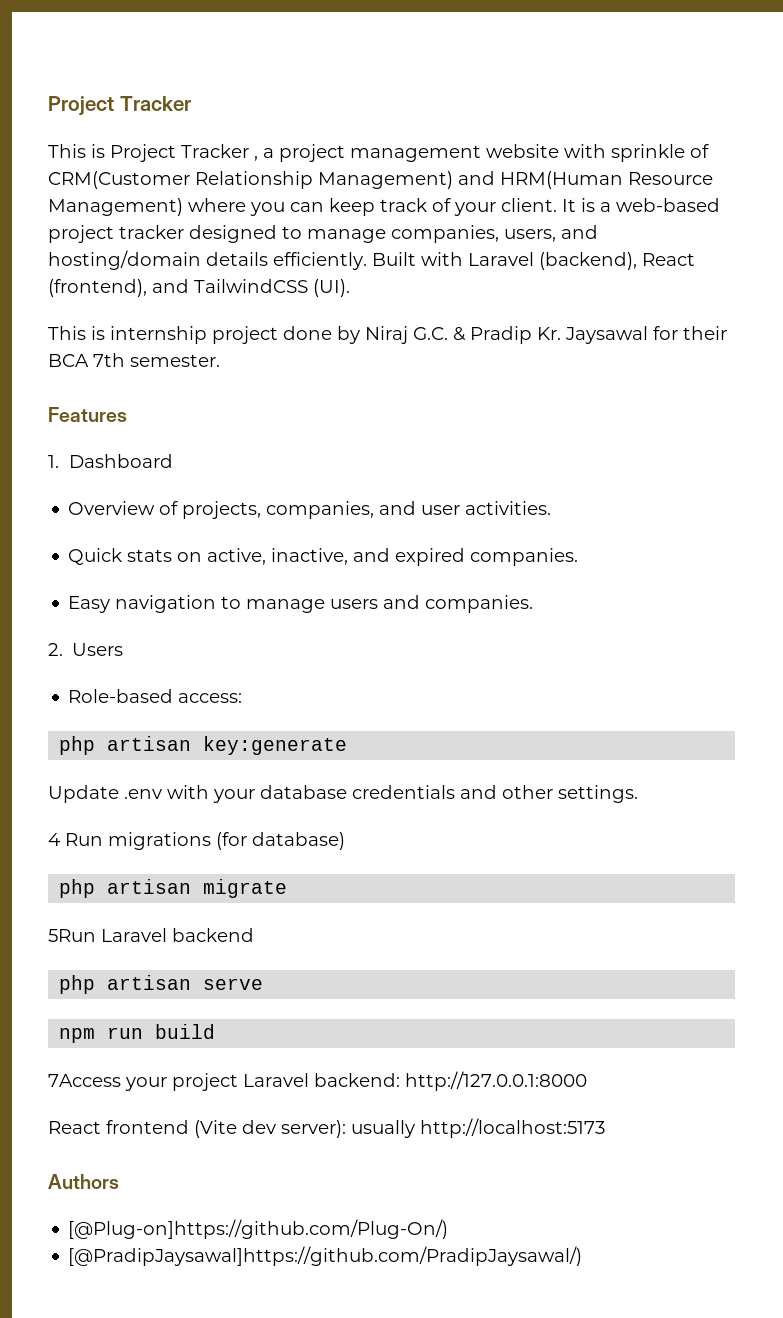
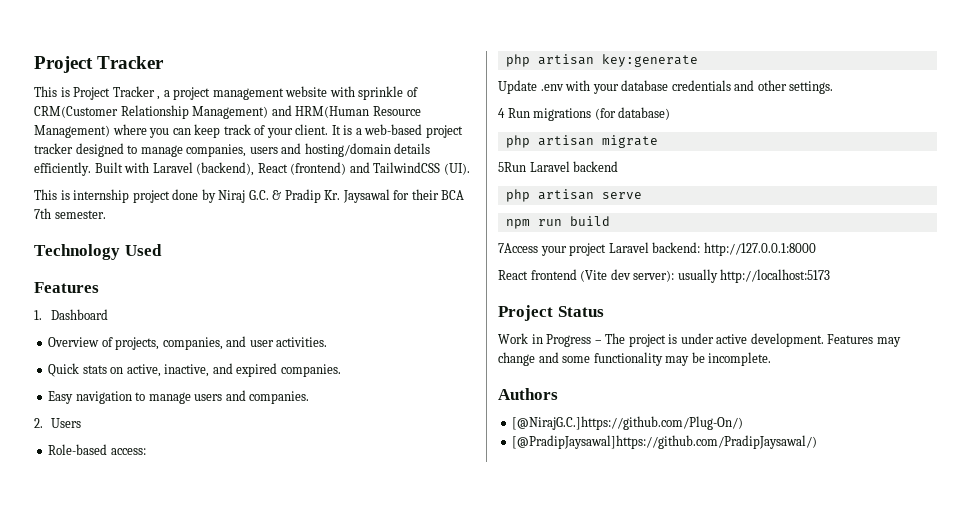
- It is a web-based project tracker designed to manage companies, users, and hosting/domain details efficiently.
+ It is a web-based project tracker designed to manage companies, users and hosting/domain details efficiently.
- Built with Laravel (backend), React (frontend), and TailwindCSS (UI).
+ Built with Laravel (backend), React (frontend) and TailwindCSS (UI).
+ Technology Used
+ Project Status
+ Work in Progress – The project is under active development. Features may change and some functionality may be incomplete.
- [@Plug-on]https://github.com/Plug-On/)
+ [@NirajG.C.]https://github.com/Plug-On/)

